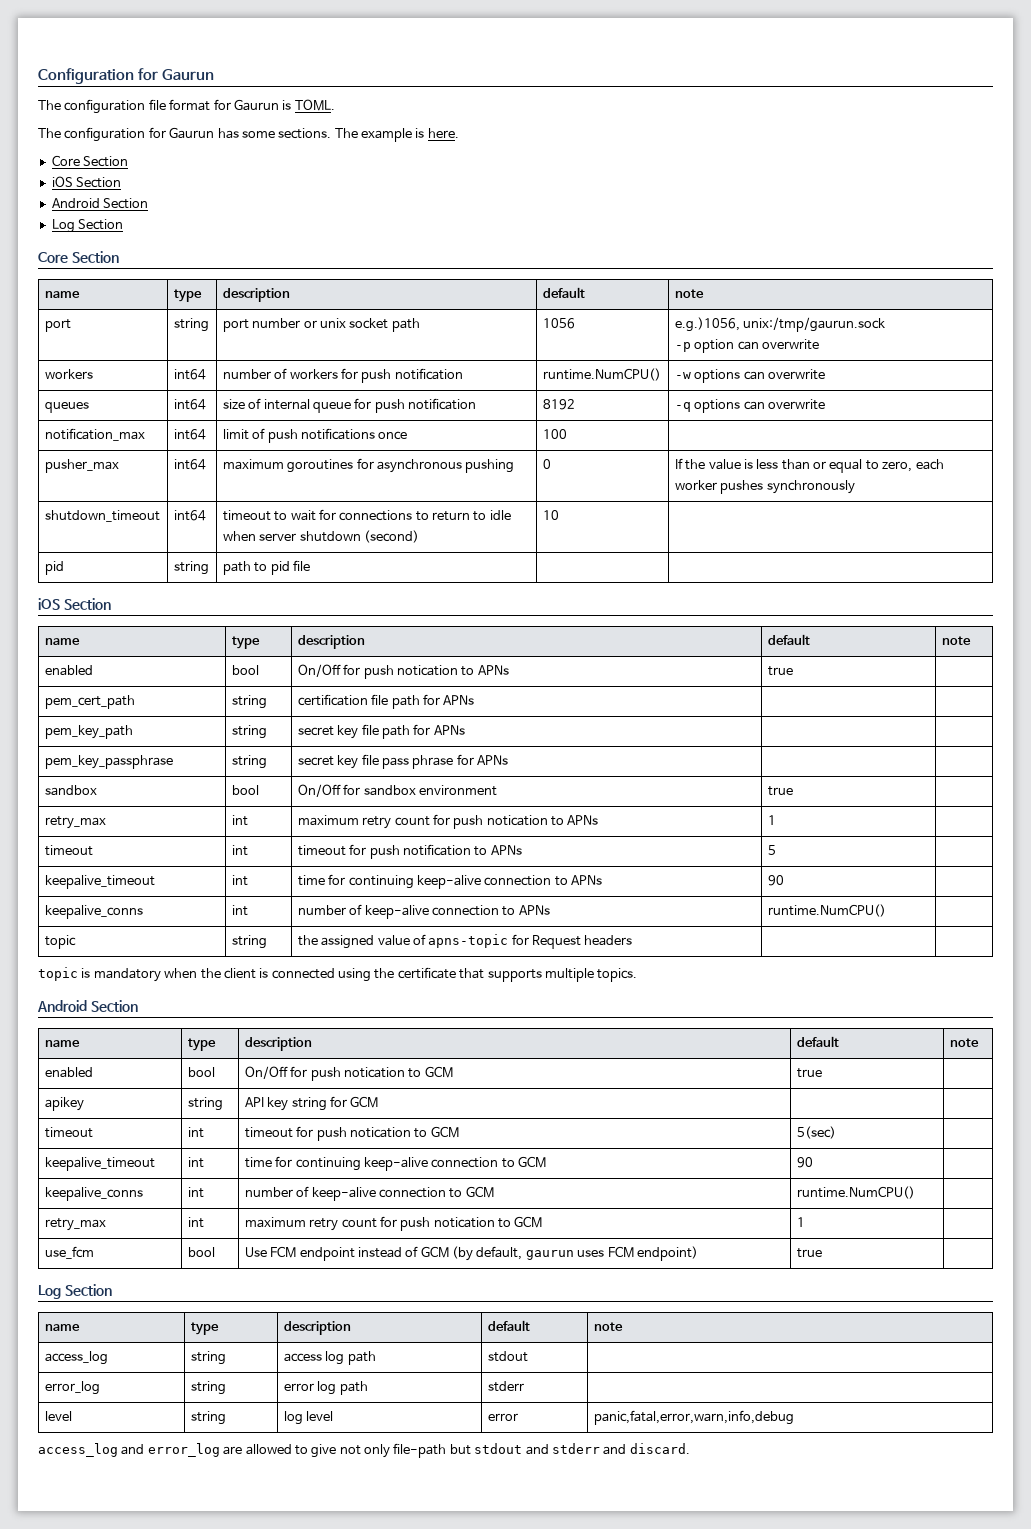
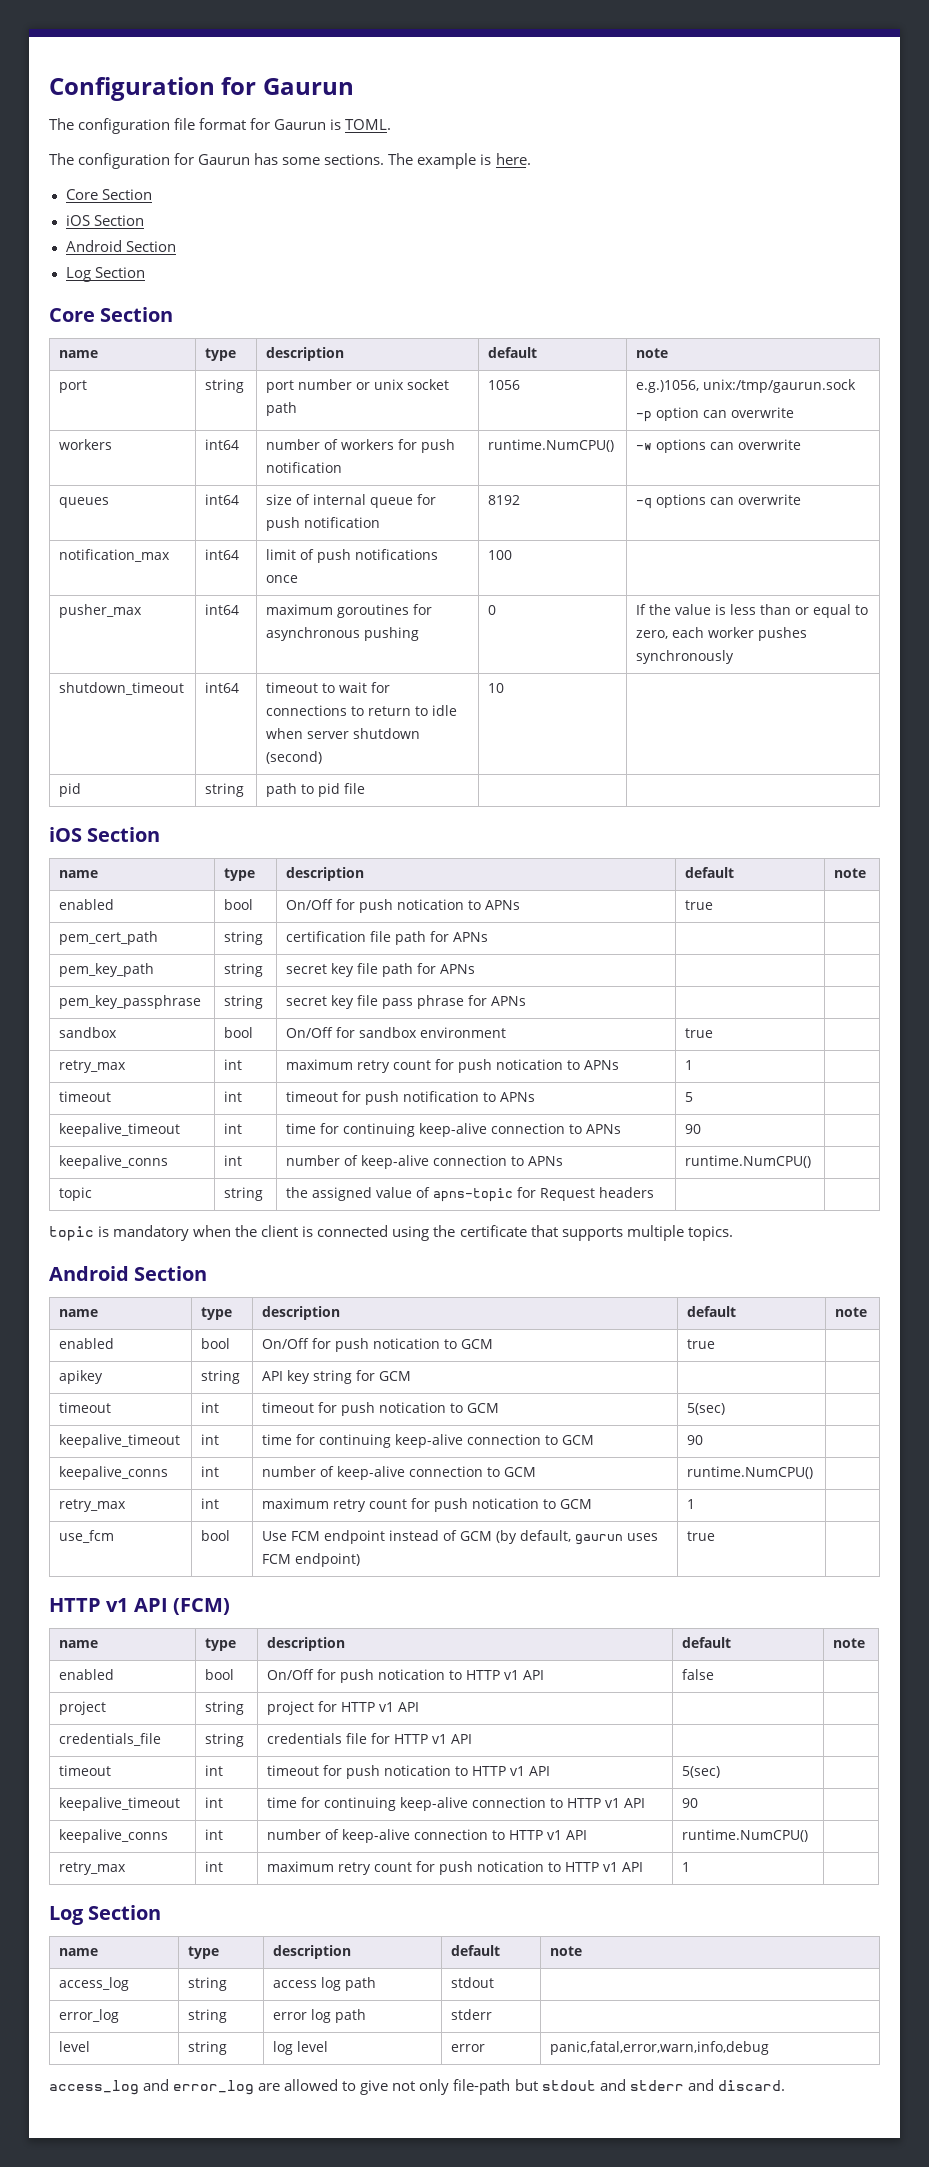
+ HTTP v1 API (FCM)
+ name | type | description | default | note
+ enabled | bool | On/Off for push notication to HTTP v1 API | false |
+ project | string | project for HTTP v1 API | |
+ credentials_file | string | credentials file for HTTP v1 API | |
+ timeout | int | timeout for push notication to HTTP v1 API | 5(sec) |
+ keepalive_timeout | int | time for continuing keep-alive connection to HTTP v1 API | 90 |
+ keepalive_conns | int | number of keep-alive connection to HTTP v1 API | runtime.NumCPU() |
+ retry_max | int | maximum retry count for push notication to HTTP v1 API | 1 |

